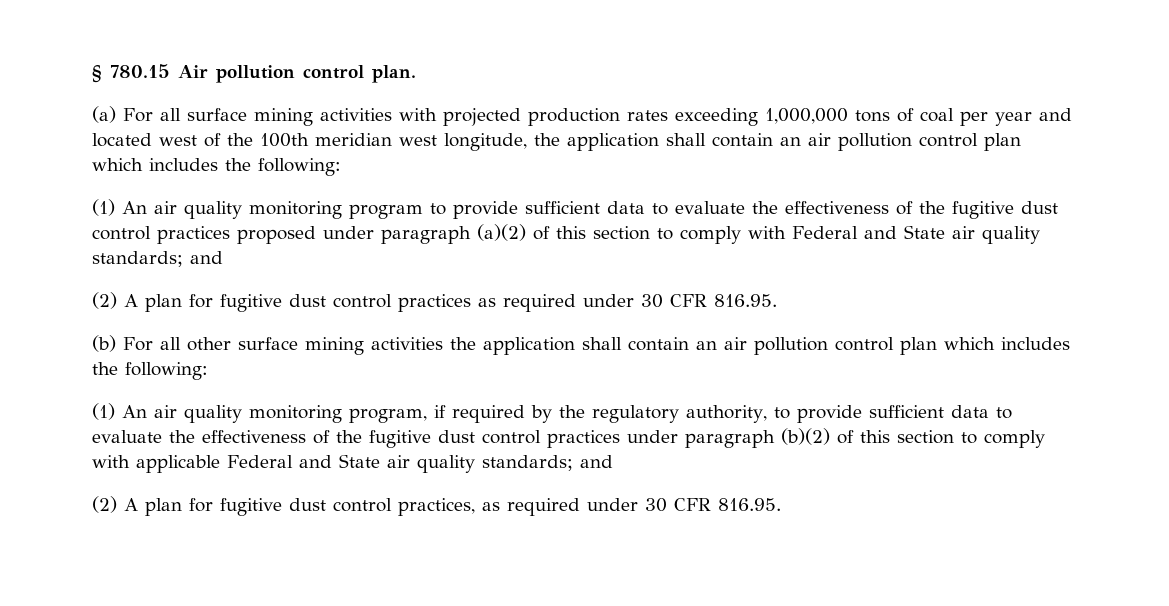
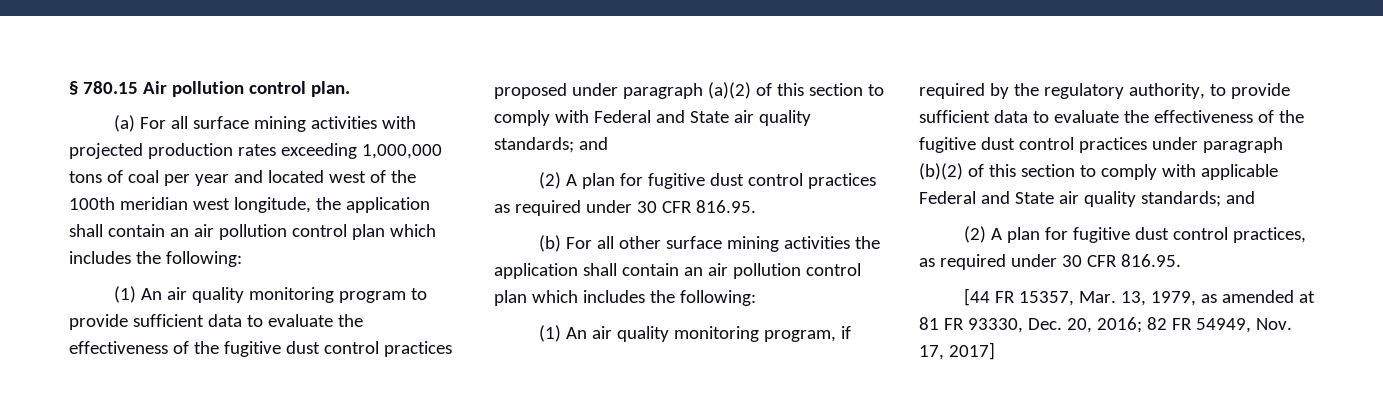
+ [44 FR 15357, Mar. 13, 1979, as amended at 81 FR 93330, Dec. 20, 2016; 82 FR 54949, Nov. 17, 2017]

